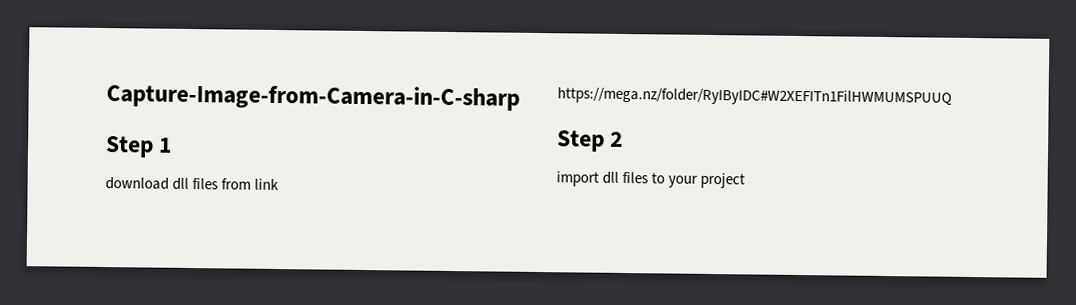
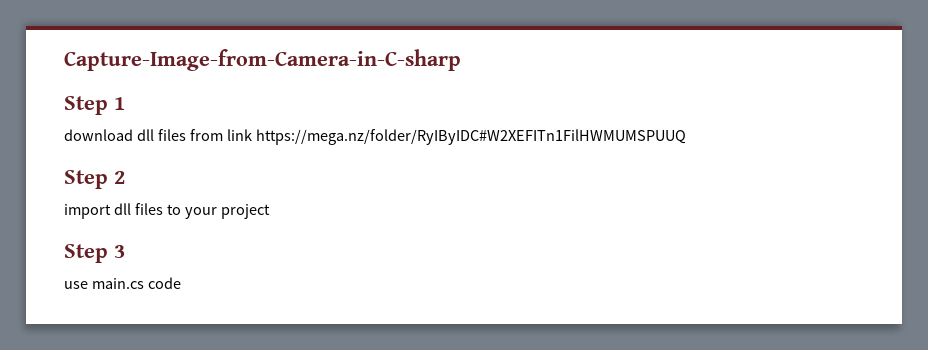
+ Step 3
+ use main.cs code

